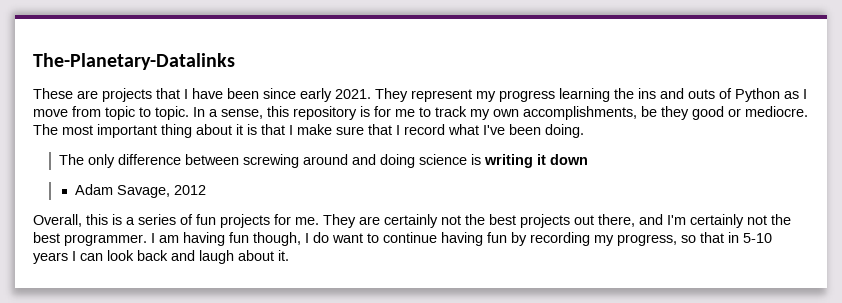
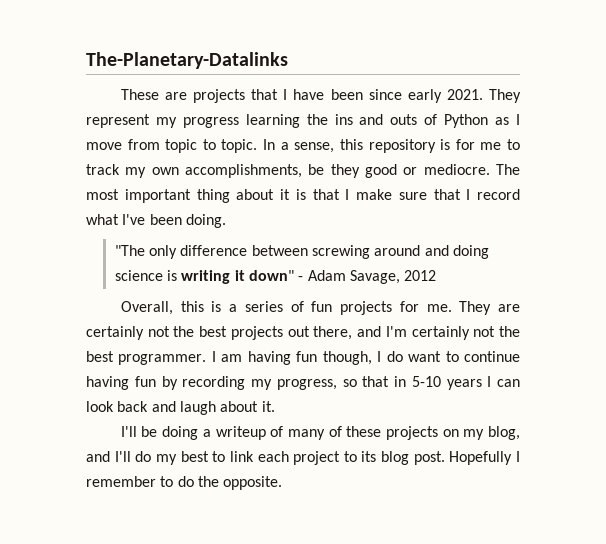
- The only difference between screwing around and doing science is writing it down
- Adam Savage, 2012
+ "The only difference between screwing around and doing science is writing it down" - Adam Savage, 2012
+ I'll be doing a writeup of many of these projects on my blog, and I'll do my best to link each project to its blog post. Hopefully I remember to do the opposite.

